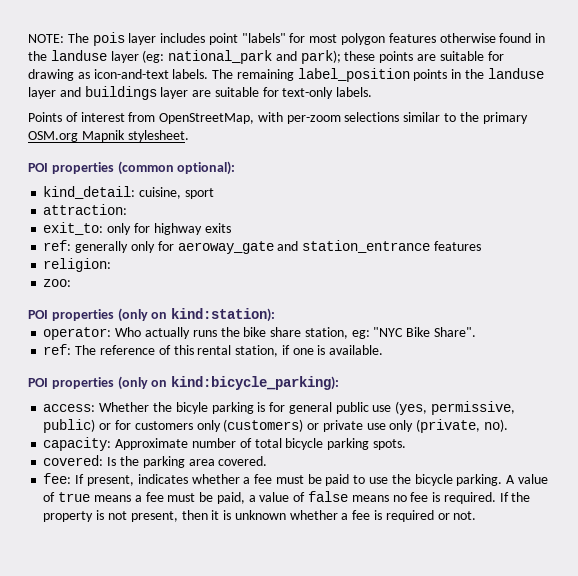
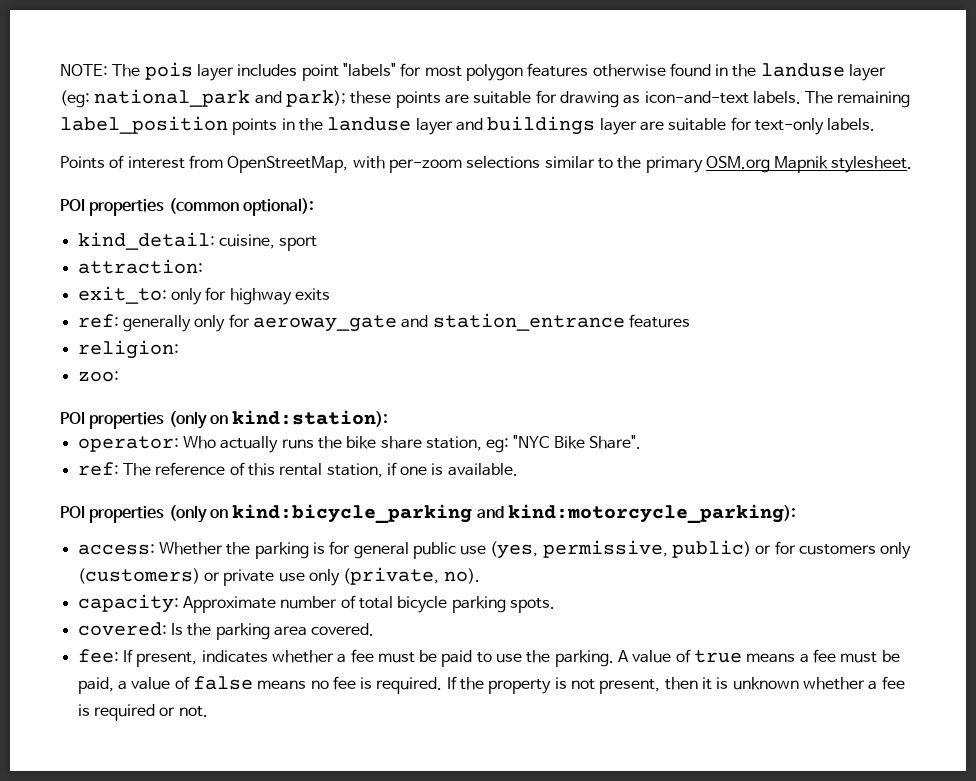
- POI properties (only on kind:bicycle_parking):
+ POI properties (only on kind:bicycle_parking and kind:motorcycle_parking):
- access: Whether the bicyle parking is for general public use (yes, permissive, public) or for customers only (customers) or private use only (private, no).
+ access: Whether the parking is for general public use (yes, permissive, public) or for customers only (customers) or private use only (private, no).
- fee: If present, indicates whether a fee must be paid to use the bicycle parking.
+ fee: If present, indicates whether a fee must be paid to use the parking.

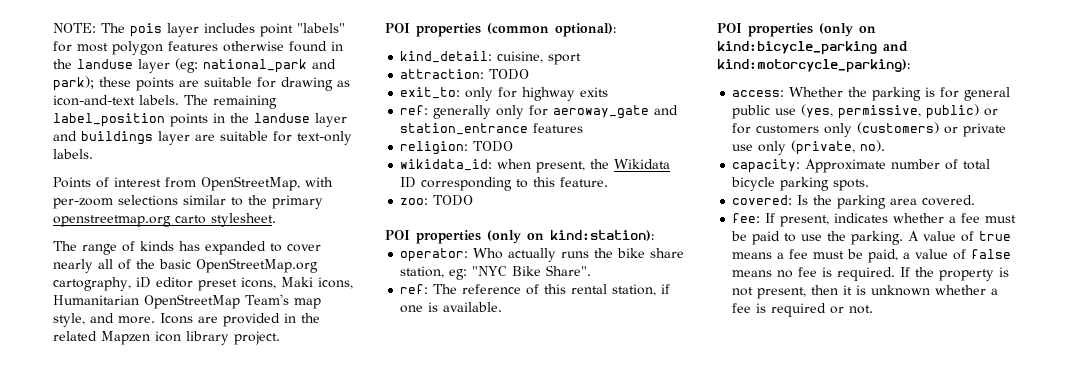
- Points of interest from OpenStreetMap, with per-zoom selections similar to the primary OSM.org Mapnik stylesheet.
+ Points of interest from OpenStreetMap, with per-zoom selections similar to the primary openstreetmap.org carto stylesheet.
+ The range of kinds has expanded to cover nearly all of the basic OpenStreetMap.org cartography, iD editor preset icons, Maki icons, Humanitarian OpenStreetMap Team's map style, and more. Icons are provided in the related Mapzen icon library project.
- attraction:
+ attraction: TODO
- religion:
+ religion: TODO
+ wikidata_id: when present, the Wikidata ID corresponding to this feature.
- zoo:
+ zoo: TODO

